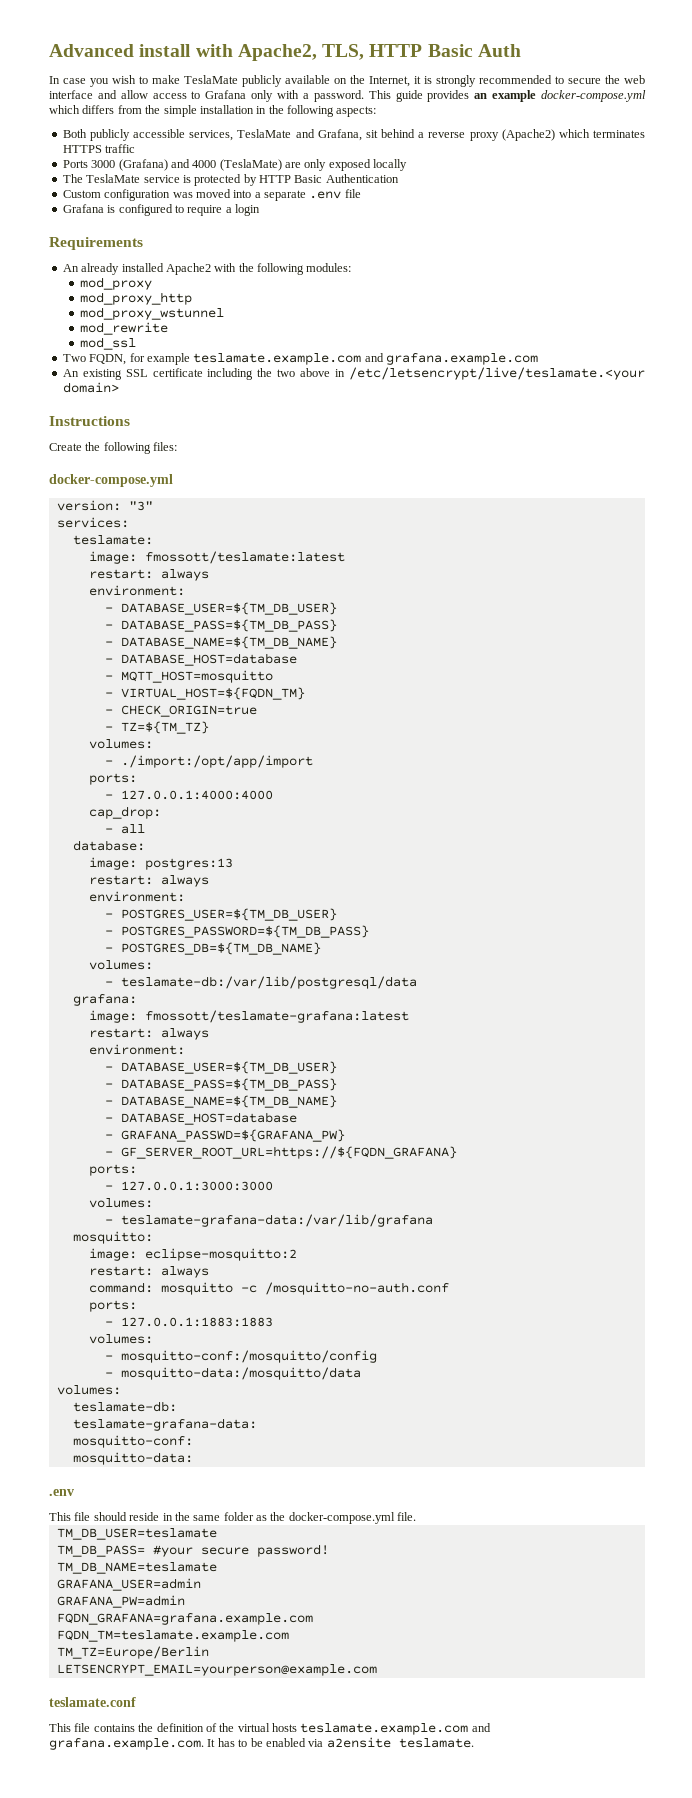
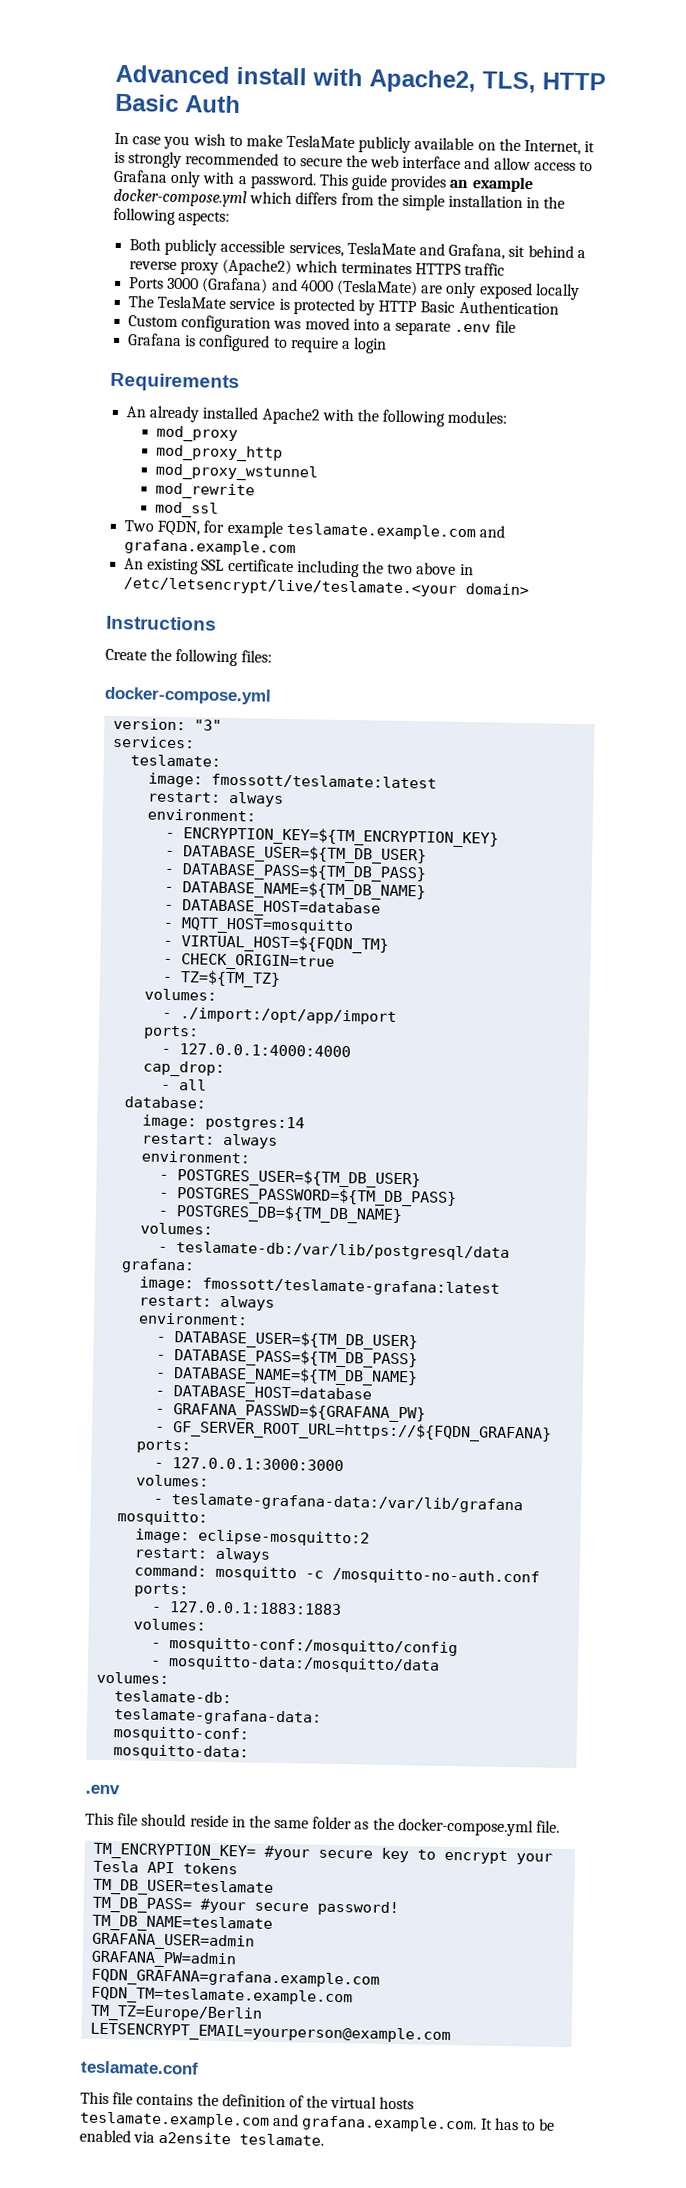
+ - ENCRYPTION_KEY=${TM_ENCRYPTION_KEY}
- image: postgres:13
+ image: postgres:14
+ TM_ENCRYPTION_KEY= #your secure key to encrypt your Tesla API tokens

